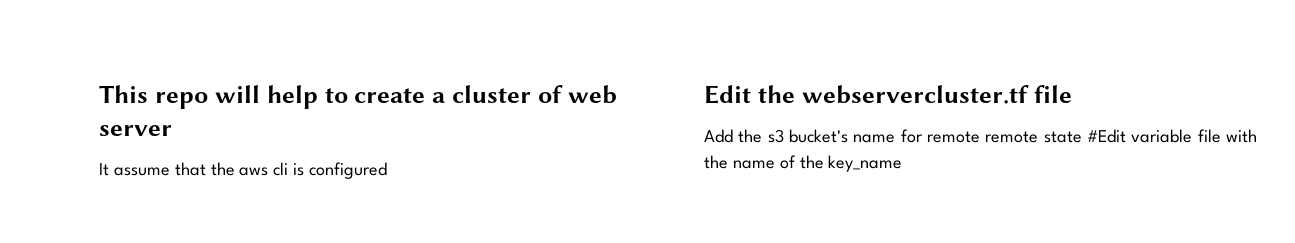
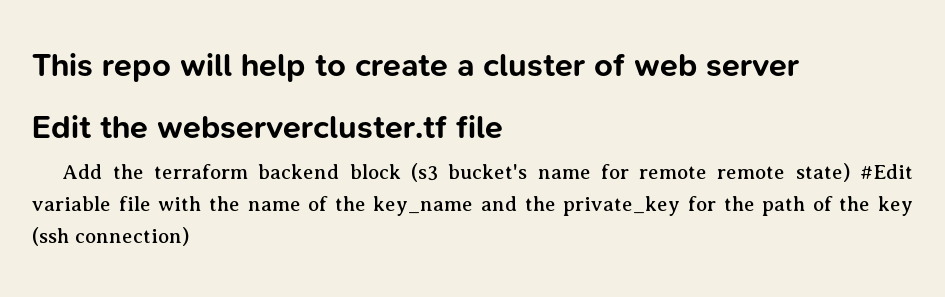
- It assume that the aws cli is configured
- Add the s3 bucket's name for remote remote state #Edit variable file with the name of the key_name
+ Add the terraform backend block (s3 bucket's name for remote remote state) #Edit variable file with the name of the key_name and the private_key for the path of the key (ssh connection)

